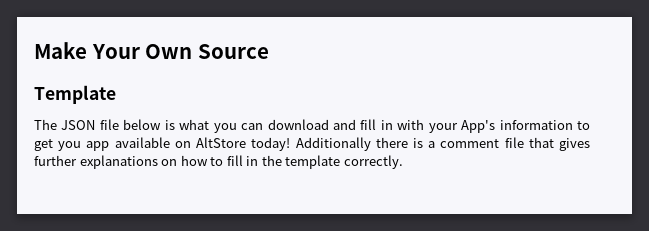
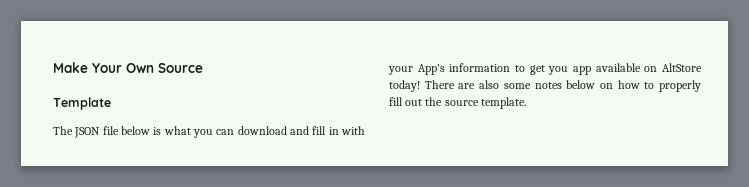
- Additionally there is a comment file that gives further explanations on how to fill in the template correctly.
+ There are also some notes below on how to properly fill out the source template.

